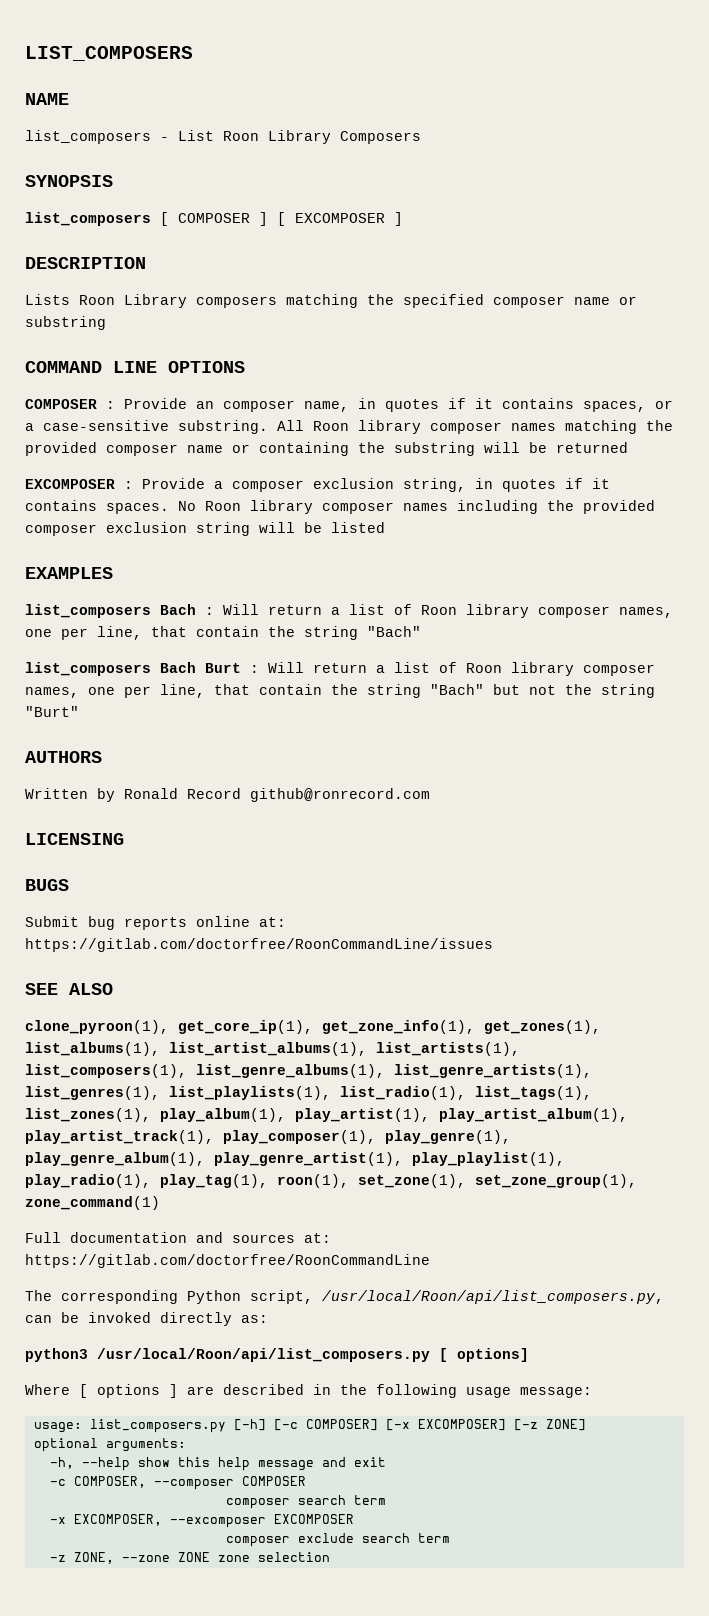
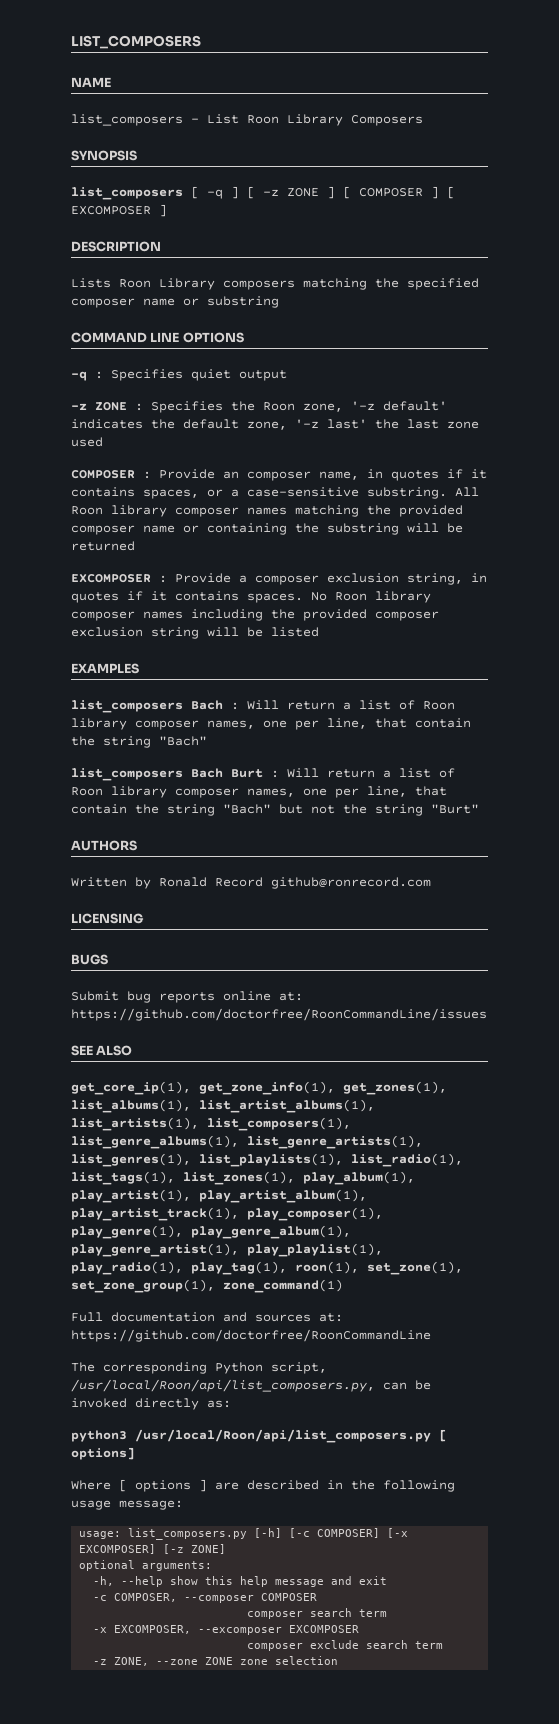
- list_composers [ COMPOSER ] [ EXCOMPOSER ]
+ list_composers [ -q ] [ -z ZONE ] [ COMPOSER ] [ EXCOMPOSER ]
+ -q : Specifies quiet output
+ -z ZONE : Specifies the Roon zone, '-z default' indicates the default zone, '-z last' the last zone used
- Submit bug reports online at: https://gitlab.com/doctorfree/RoonCommandLine/issues
+ Submit bug reports online at: https://github.com/doctorfree/RoonCommandLine/issues
- clone_pyroon(1), get_core_ip(1), get_zone_info(1), get_zones(1), list_albums(1), list_artist_albums(1), list_artists(1), list_composers(1), list_genre_albums(1), list_genre_artists(1), list_genres(1), list_playlists(1), list_radio(1), list_tags(1), list_zones(1), play_album(1), play_artist(1), play_artist_album(1), play_artist_track(1), play_composer(1), play_genre(1), play_genre_album(1), play_genre_artist(1), play_playlist(1), play_radio(1), play_tag(1), roon(1), set_zone(1), set_zone_group(1), zone_command(1)
+ get_core_ip(1), get_zone_info(1), get_zones(1), list_albums(1), list_artist_albums(1), list_artists(1), list_composers(1), list_genre_albums(1), list_genre_artists(1), list_genres(1), list_playlists(1), list_radio(1), list_tags(1), list_zones(1), play_album(1), play_artist(1), play_artist_album(1), play_artist_track(1), play_composer(1), play_genre(1), play_genre_album(1), play_genre_artist(1), play_playlist(1), play_radio(1), play_tag(1), roon(1), set_zone(1), set_zone_group(1), zone_command(1)
- Full documentation and sources at: https://gitlab.com/doctorfree/RoonCommandLine
+ Full documentation and sources at: https://github.com/doctorfree/RoonCommandLine

